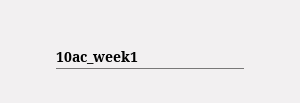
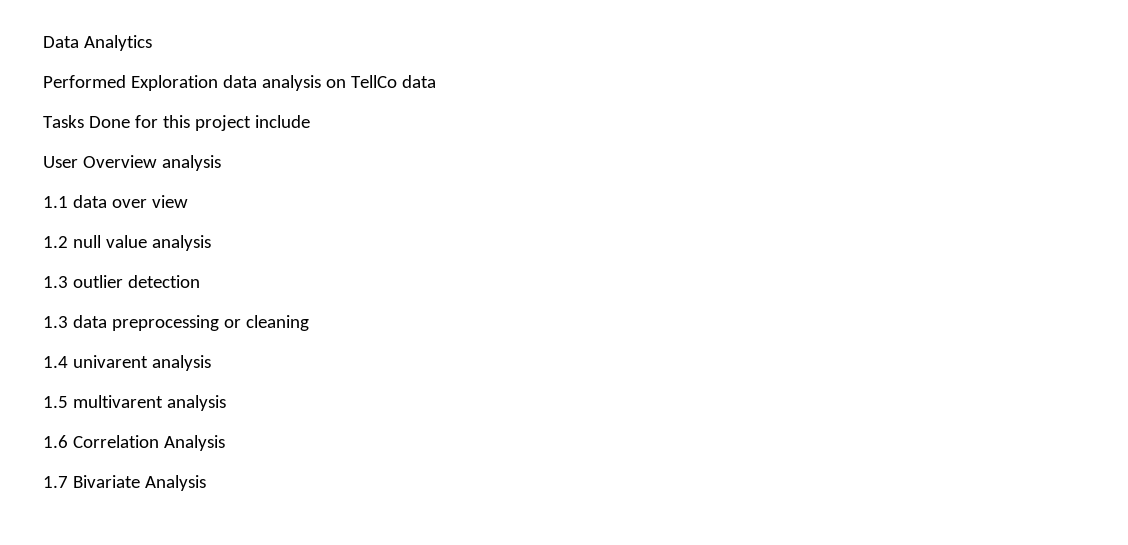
- 10ac_week1
+ Data Analytics
+ Performed Exploration data analysis on TellCo data
+ Tasks Done for this project include
+ User Overview analysis
+ 1.1 data over view
+ 1.2 null value analysis
+ 1.3 outlier detection
+ 1.3 data preprocessing or cleaning
+ 1.4 univarent analysis
+ 1.5 multivarent analysis
+ 1.6 Correlation Analysis
+ 1.7 Bivariate Analysis

